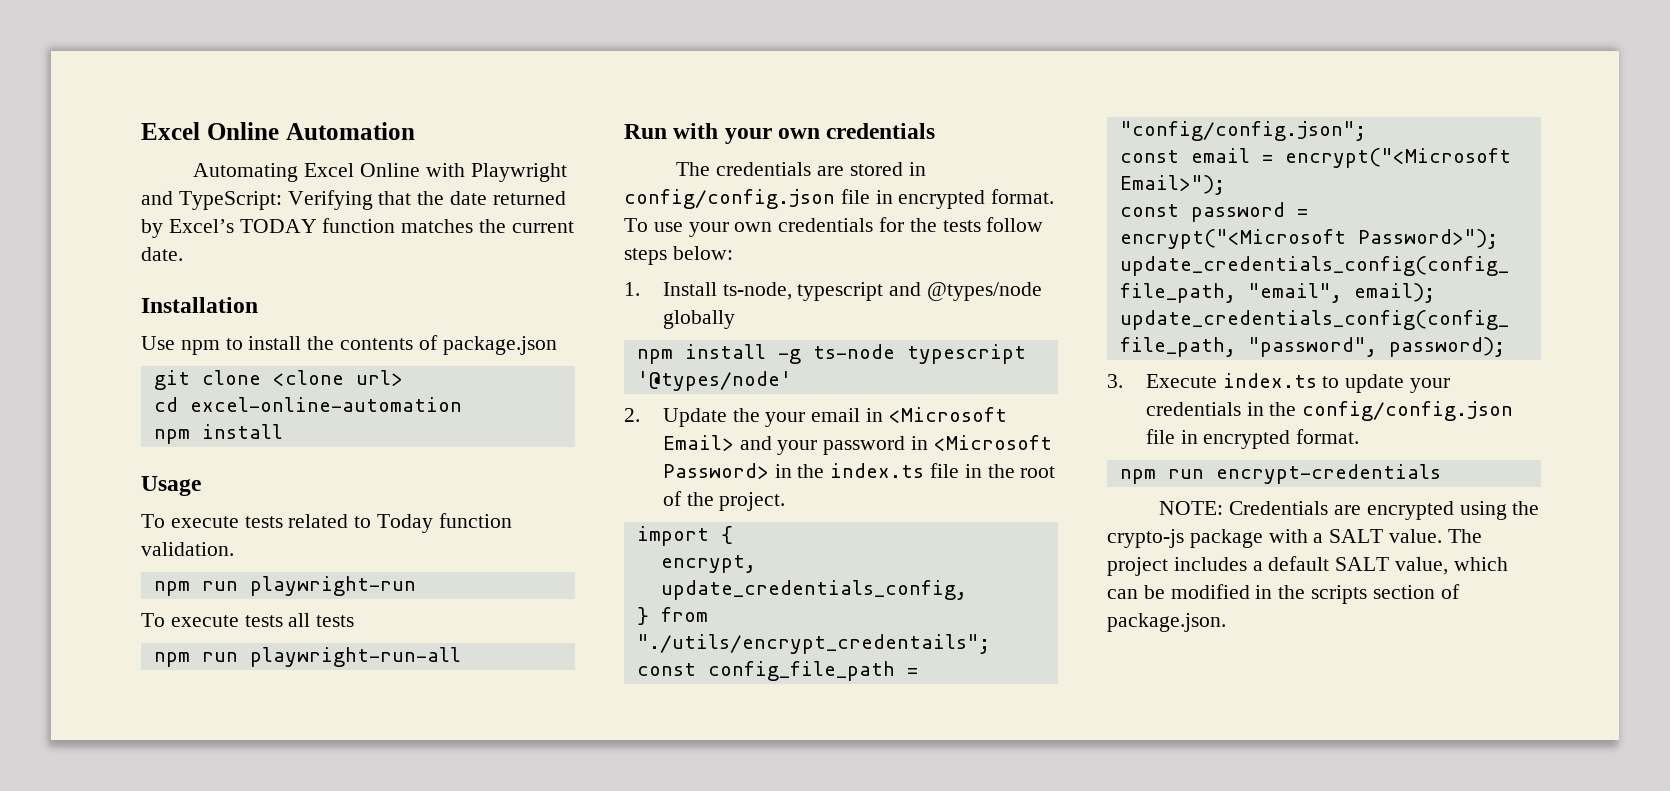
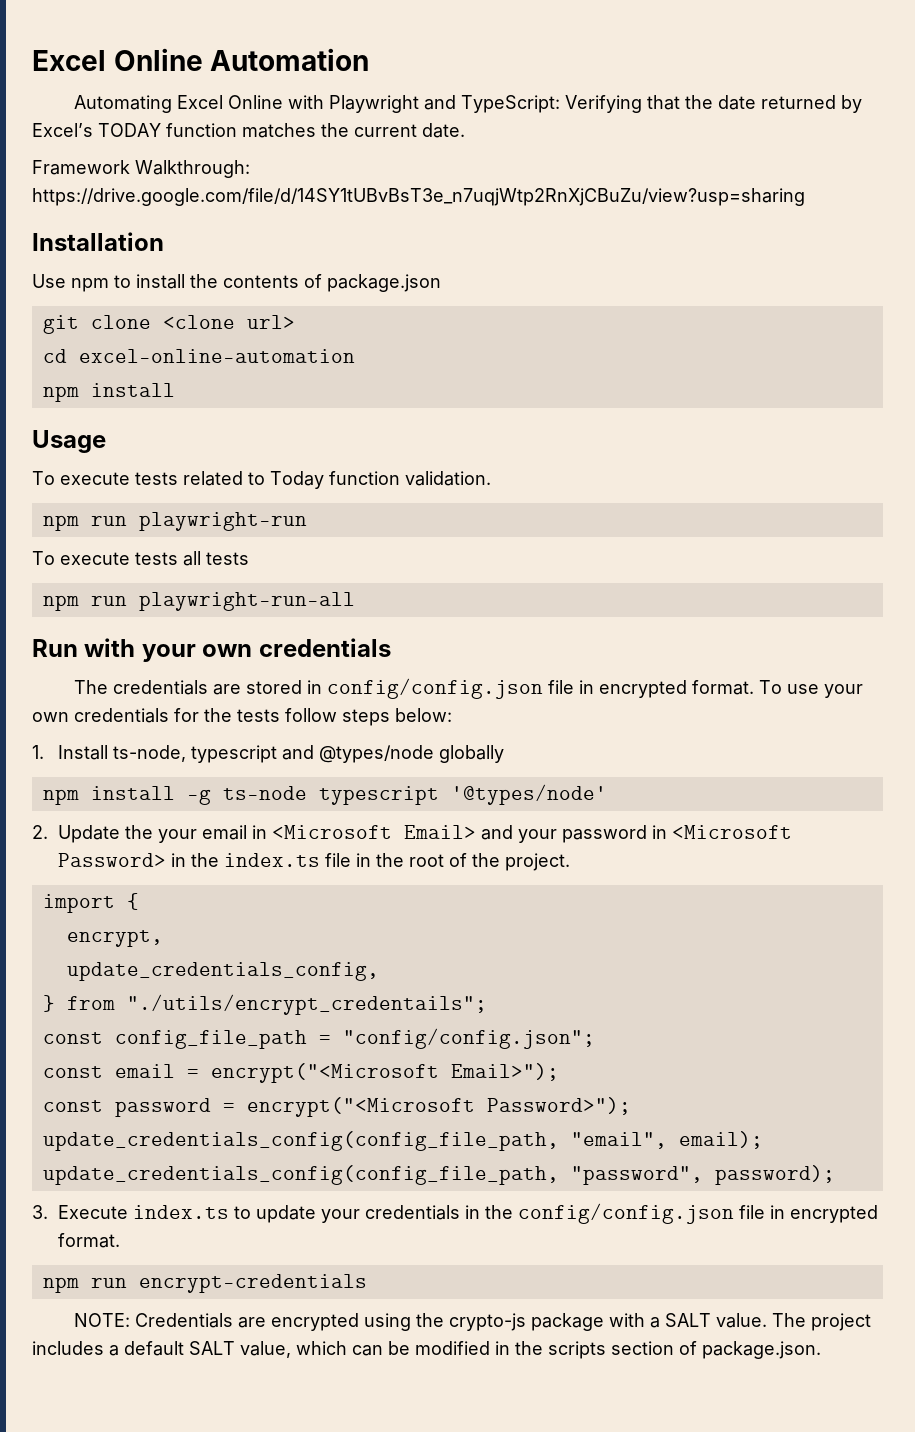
+ Framework Walkthrough: https://drive.google.com/file/d/14SY1tUBvBsT3e_n7uqjWtp2RnXjCBuZu/view?usp=sharing

